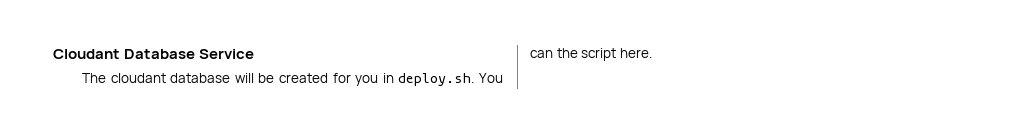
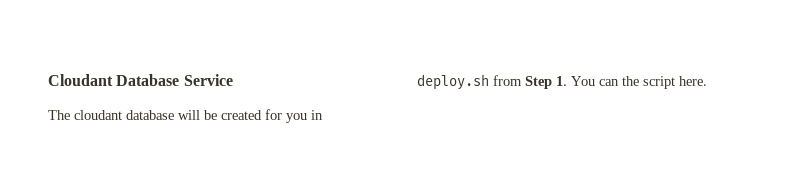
- The cloudant database will be created for you in deploy.sh. You can the script here.
+ The cloudant database will be created for you in deploy.sh from Step 1. You can the script here.

